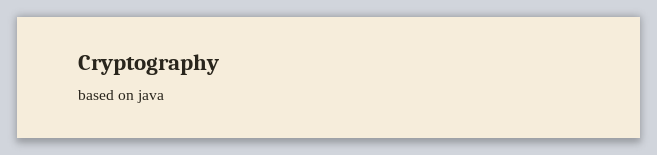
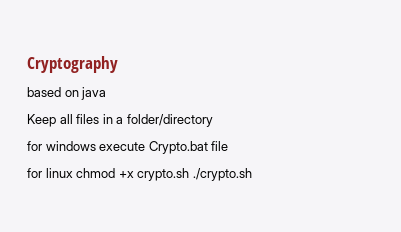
+ Keep all files in a folder/directory
+ for windows execute Crypto.bat file
+ for linux chmod +x crypto.sh ./crypto.sh

